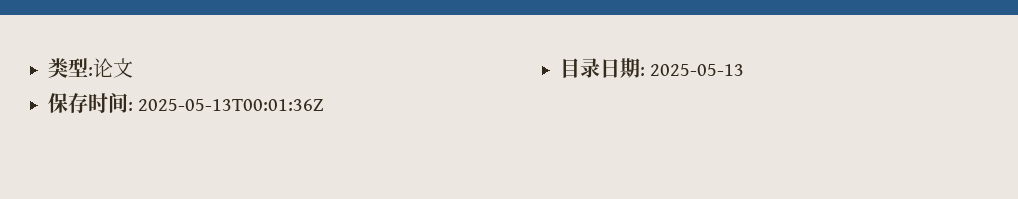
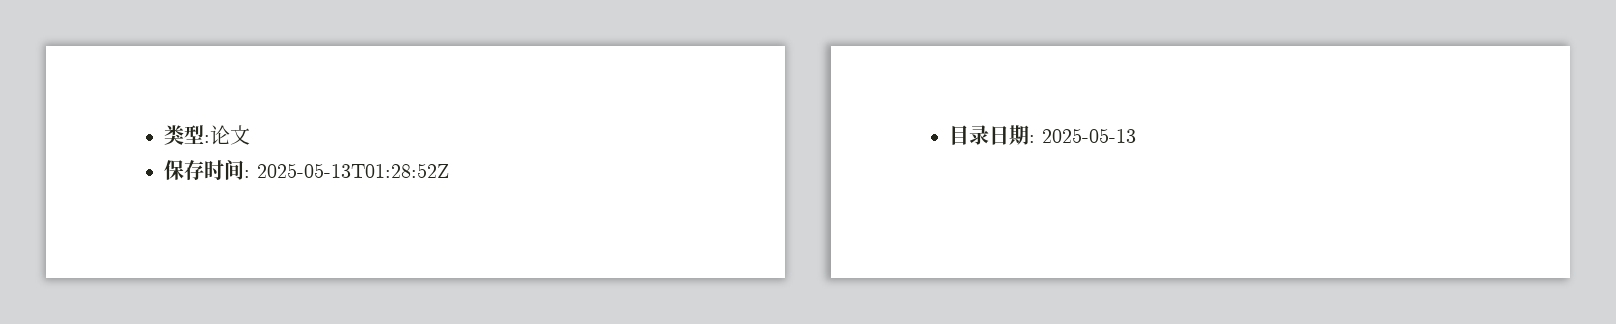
- 保存时间: 2025-05-13T00:01:36Z
+ 保存时间: 2025-05-13T01:28:52Z

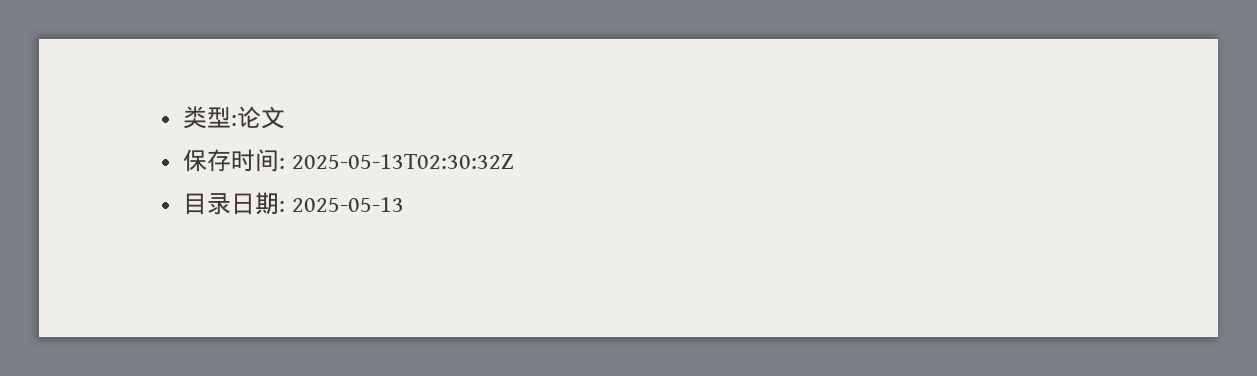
- 保存时间: 2025-05-13T01:28:52Z
+ 保存时间: 2025-05-13T02:30:32Z

